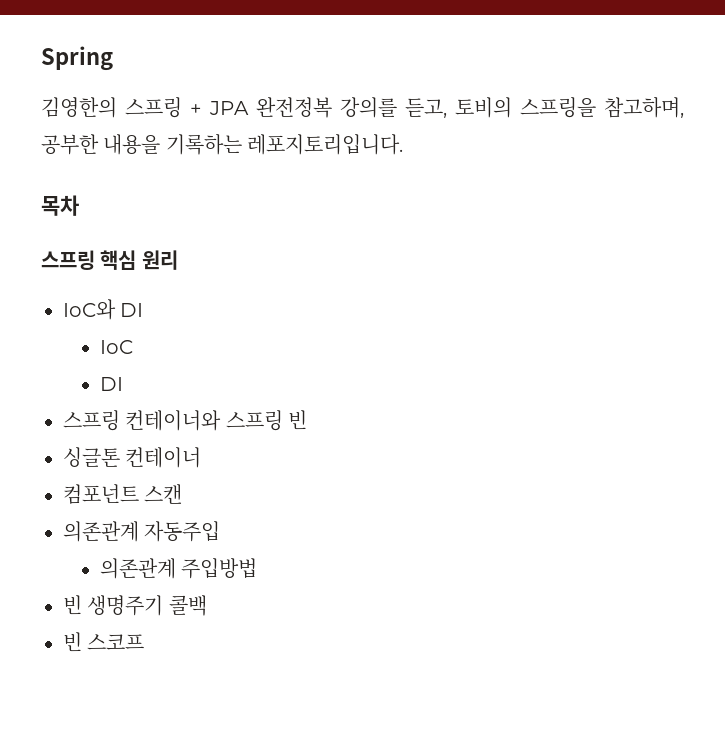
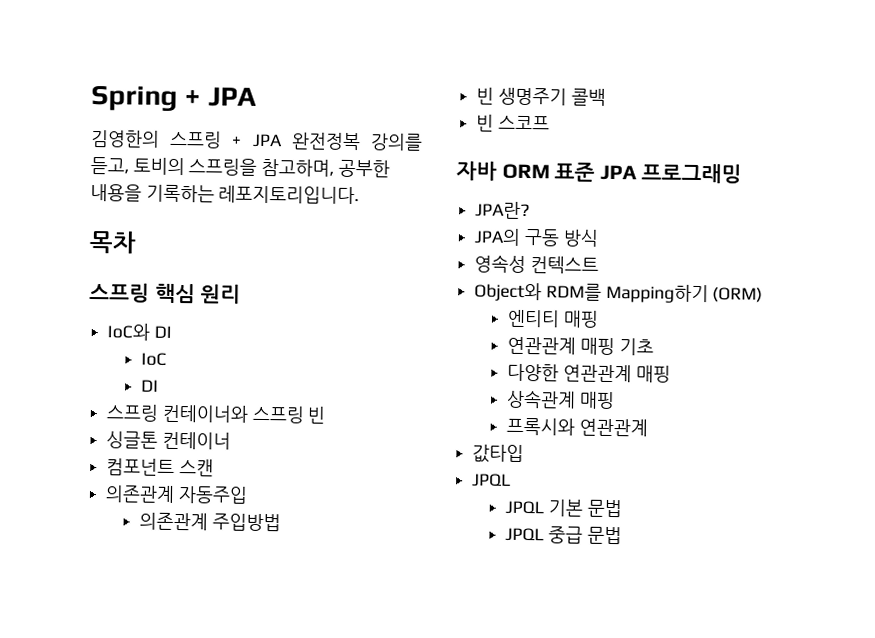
- Spring
+ Spring + JPA
+ 자바 ORM 표준 JPA 프로그래밍
+ JPA란?
+ JPA의 구동 방식
+ 영속성 컨텍스트
+ Object와 RDM를 Mapping하기 (ORM)
+ 엔티티 매핑
+ 연관관계 매핑 기초
+ 다양한 연관관계 매핑
+ 상속관계 매핑
+ 프록시와 연관관계
+ 값타입
+ JPQL
+ JPQL 기본 문법
+ JPQL 중급 문법

